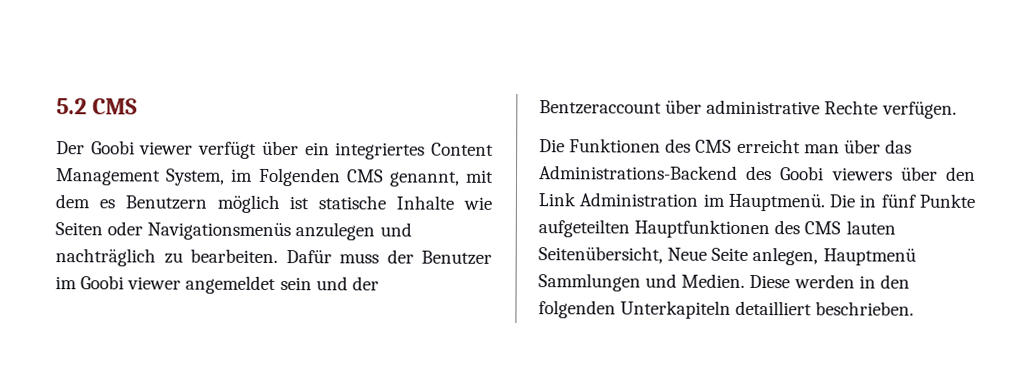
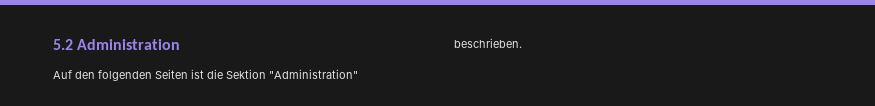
- 5.2 CMS
- Der Goobi viewer verfügt über ein integriertes Content Management System, im Folgenden CMS genannt, mit dem es Benutzern möglich ist statische Inhalte wie Seiten oder Navigationsmenüs anzulegen und nachträglich zu bearbeiten. Dafür muss der Benutzer im Goobi viewer angemeldet sein und der Bentzeraccount über administrative Rechte verfügen.
- Die Funktionen des CMS erreicht man über das Administrations-Backend des Goobi viewers über den Link Administration im Hauptmenü. Die in fünf Punkte aufgeteilten Hauptfunktionen des CMS lauten Seitenübersicht, Neue Seite anlegen, Hauptmenü Sammlungen und Medien. Diese werden in den folgenden Unterkapiteln detailliert beschrieben.
+ 5.2 Administration
+ Auf den folgenden Seiten ist die Sektion "Administration" beschrieben.

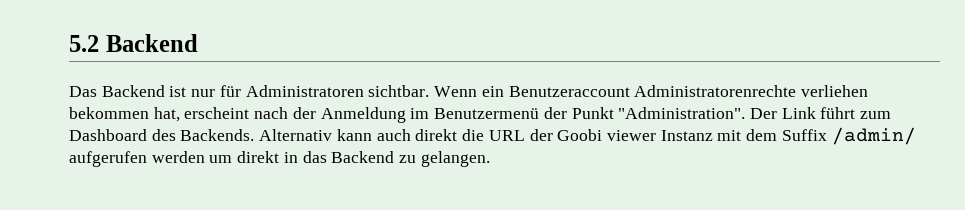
- 5.2 Administration
- Auf den folgenden Seiten ist die Sektion "Administration" beschrieben.
+ 5.2 Backend
+ Das Backend ist nur für Administratoren sichtbar. Wenn ein Benutzeraccount Administratorenrechte verliehen bekommen hat, erscheint nach der Anmeldung im Benutzermenü der Punkt "Administration". Der Link führt zum Dashboard des Backends. Alternativ kann auch direkt die URL der Goobi viewer Instanz mit dem Suffix /admin/ aufgerufen werden um direkt in das Backend zu gelangen.

